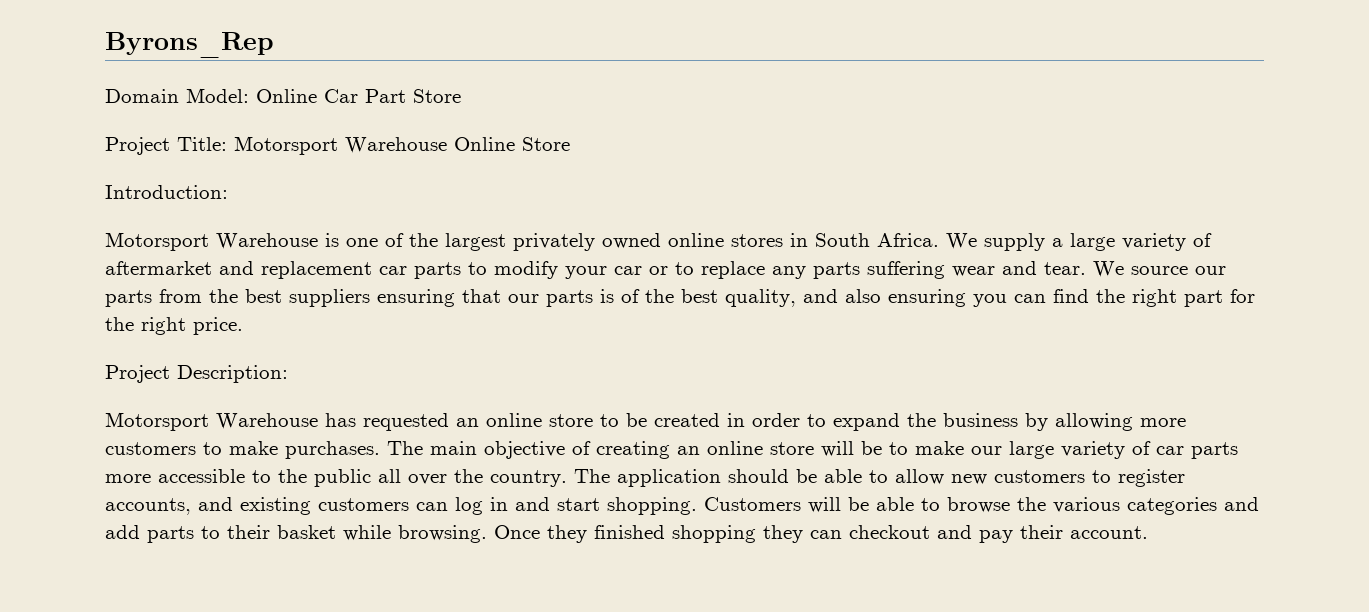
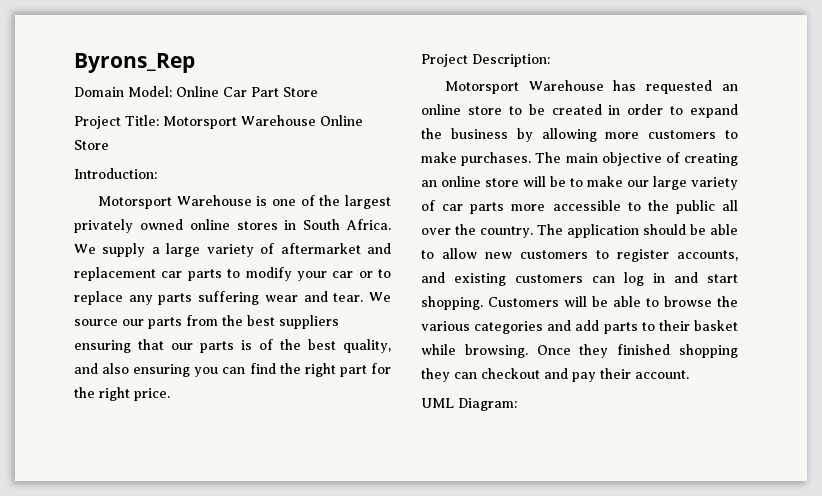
+ UML Diagram:

